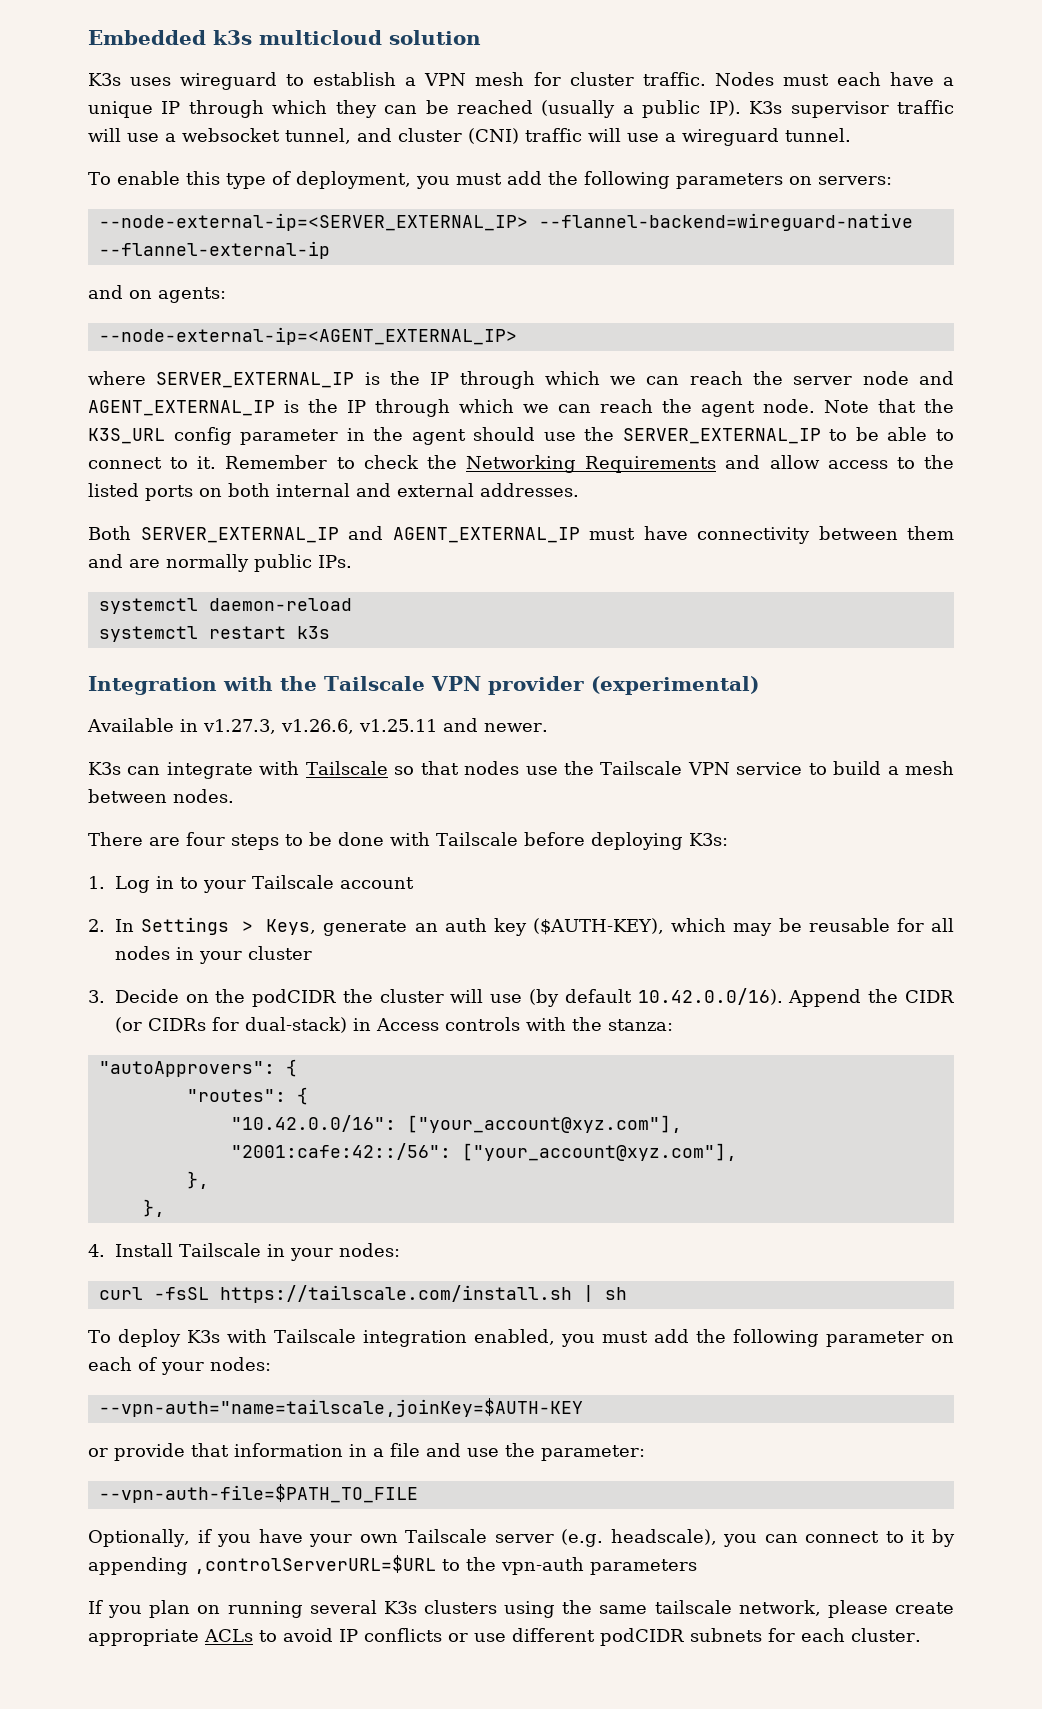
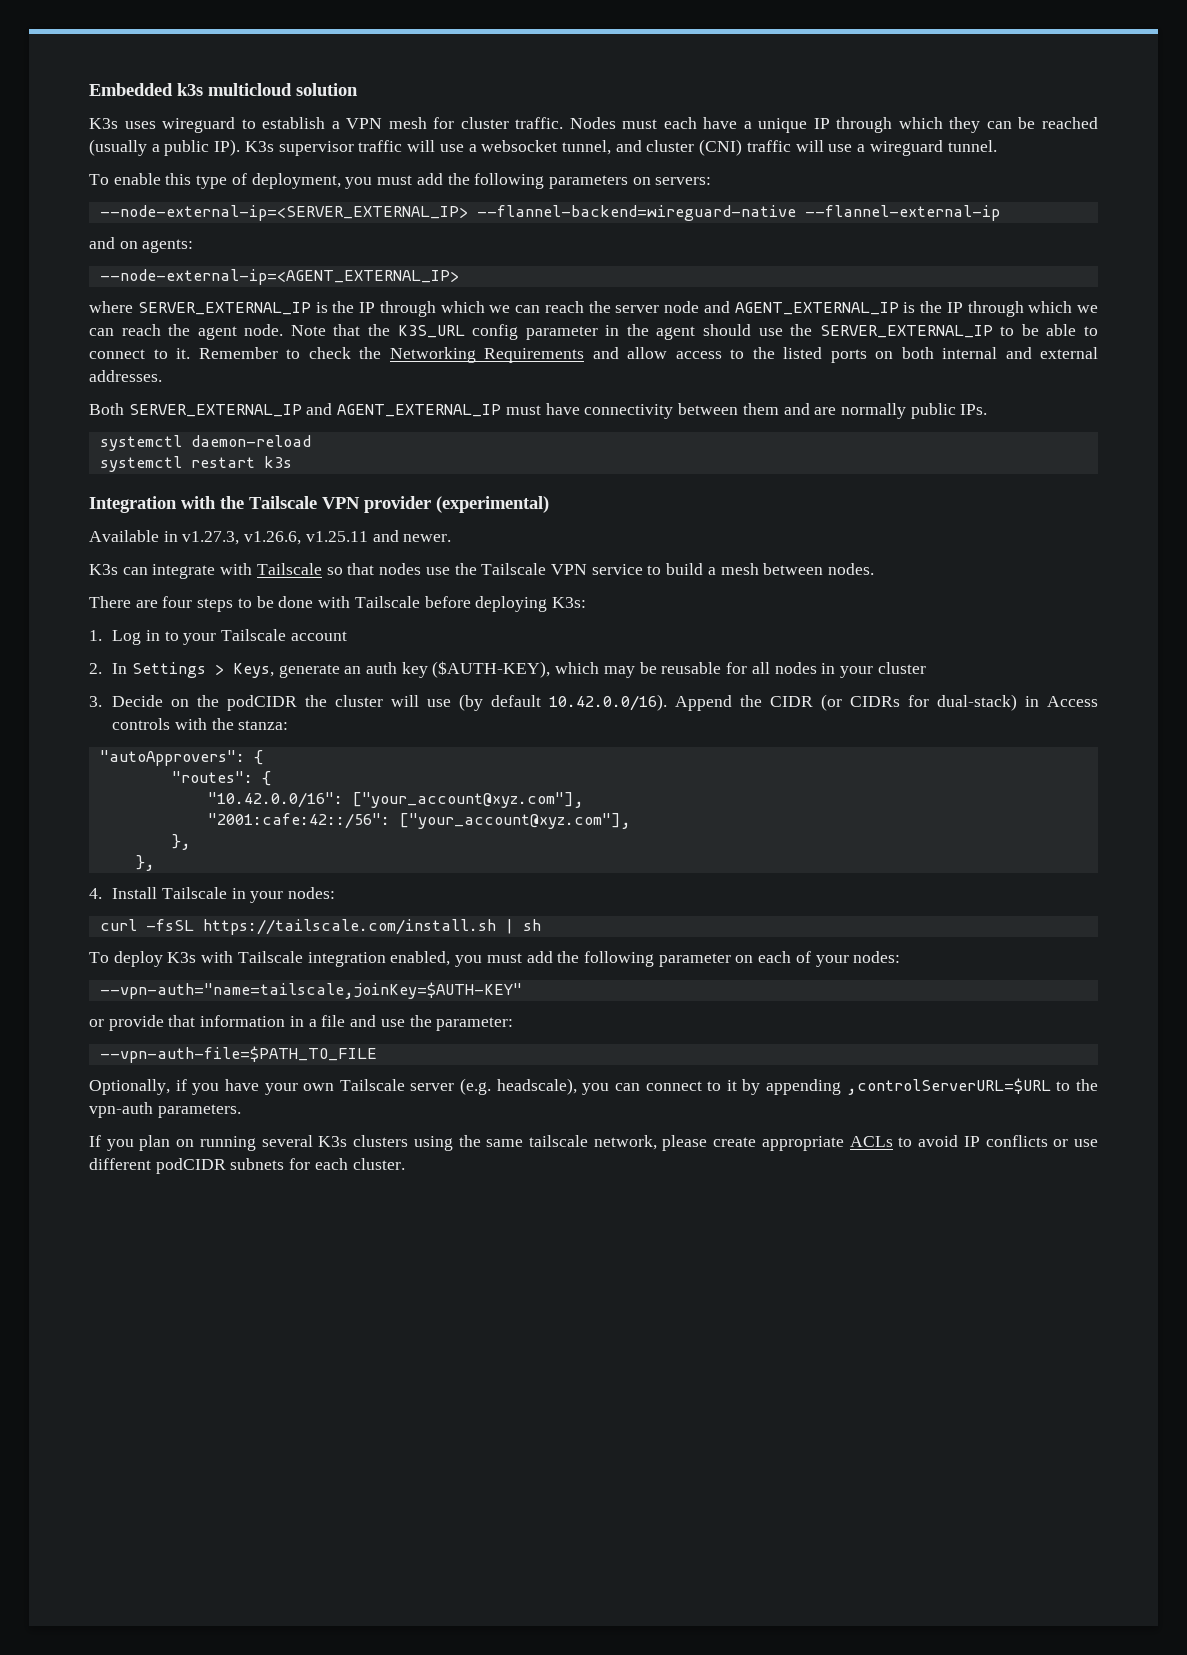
- --vpn-auth="name=tailscale,joinKey=$AUTH-KEY
+ --vpn-auth="name=tailscale,joinKey=$AUTH-KEY"
- Optionally, if you have your own Tailscale server (e.g. headscale), you can connect to it by appending ,controlServerURL=$URL to the vpn-auth parameters
+ Optionally, if you have your own Tailscale server (e.g. headscale), you can connect to it by appending ,controlServerURL=$URL to the vpn-auth parameters.

